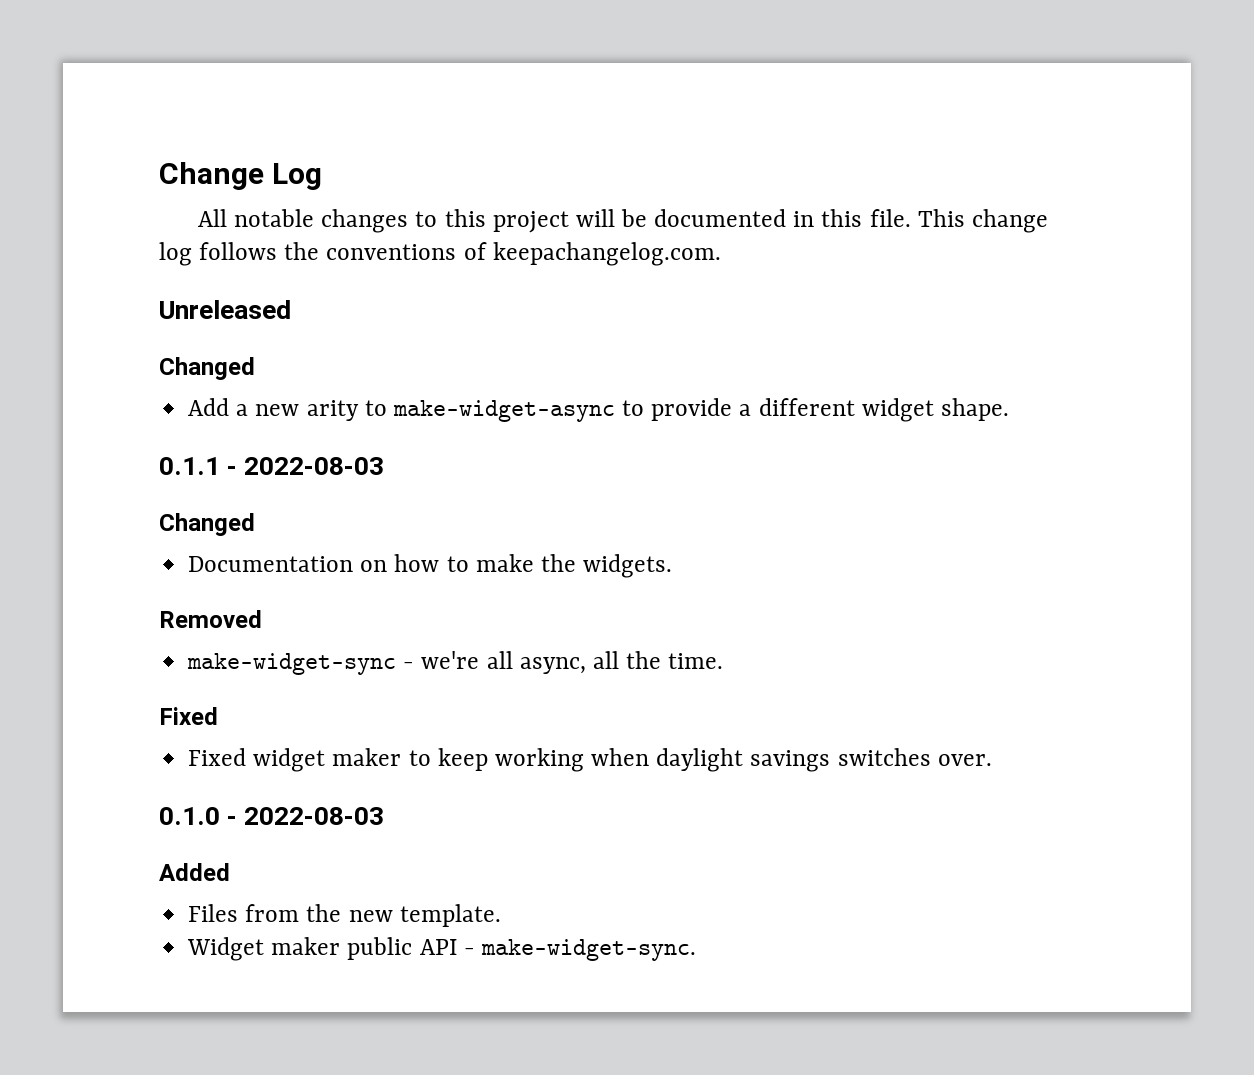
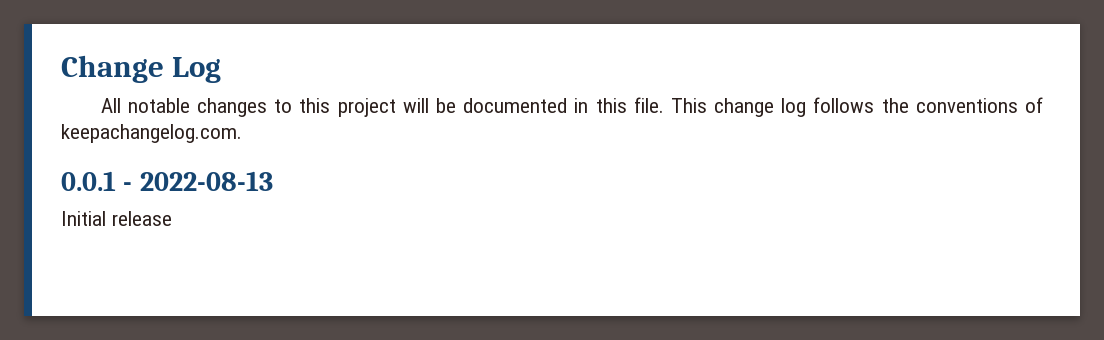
- Unreleased
- Changed
- Add a new arity to make-widget-async to provide a different widget shape.
- 0.1.1 - 2022-08-03
- Changed
- Documentation on how to make the widgets.
- Removed
- make-widget-sync - we're all async, all the time.
- Fixed
- Fixed widget maker to keep working when daylight savings switches over.
- 0.1.0 - 2022-08-03
- Added
- Files from the new template.
- Widget maker public API - make-widget-sync.
+ 0.0.1 - 2022-08-13
+ Initial release

